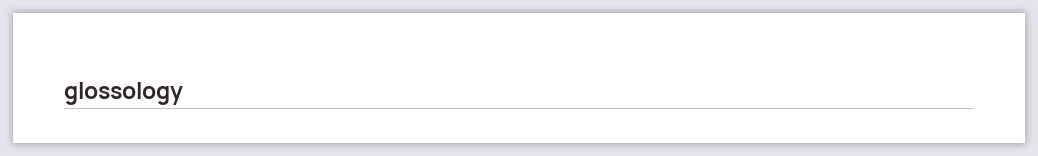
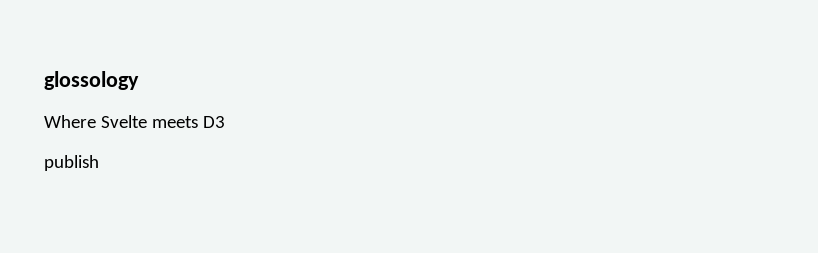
+ Where Svelte meets D3
+ publish

